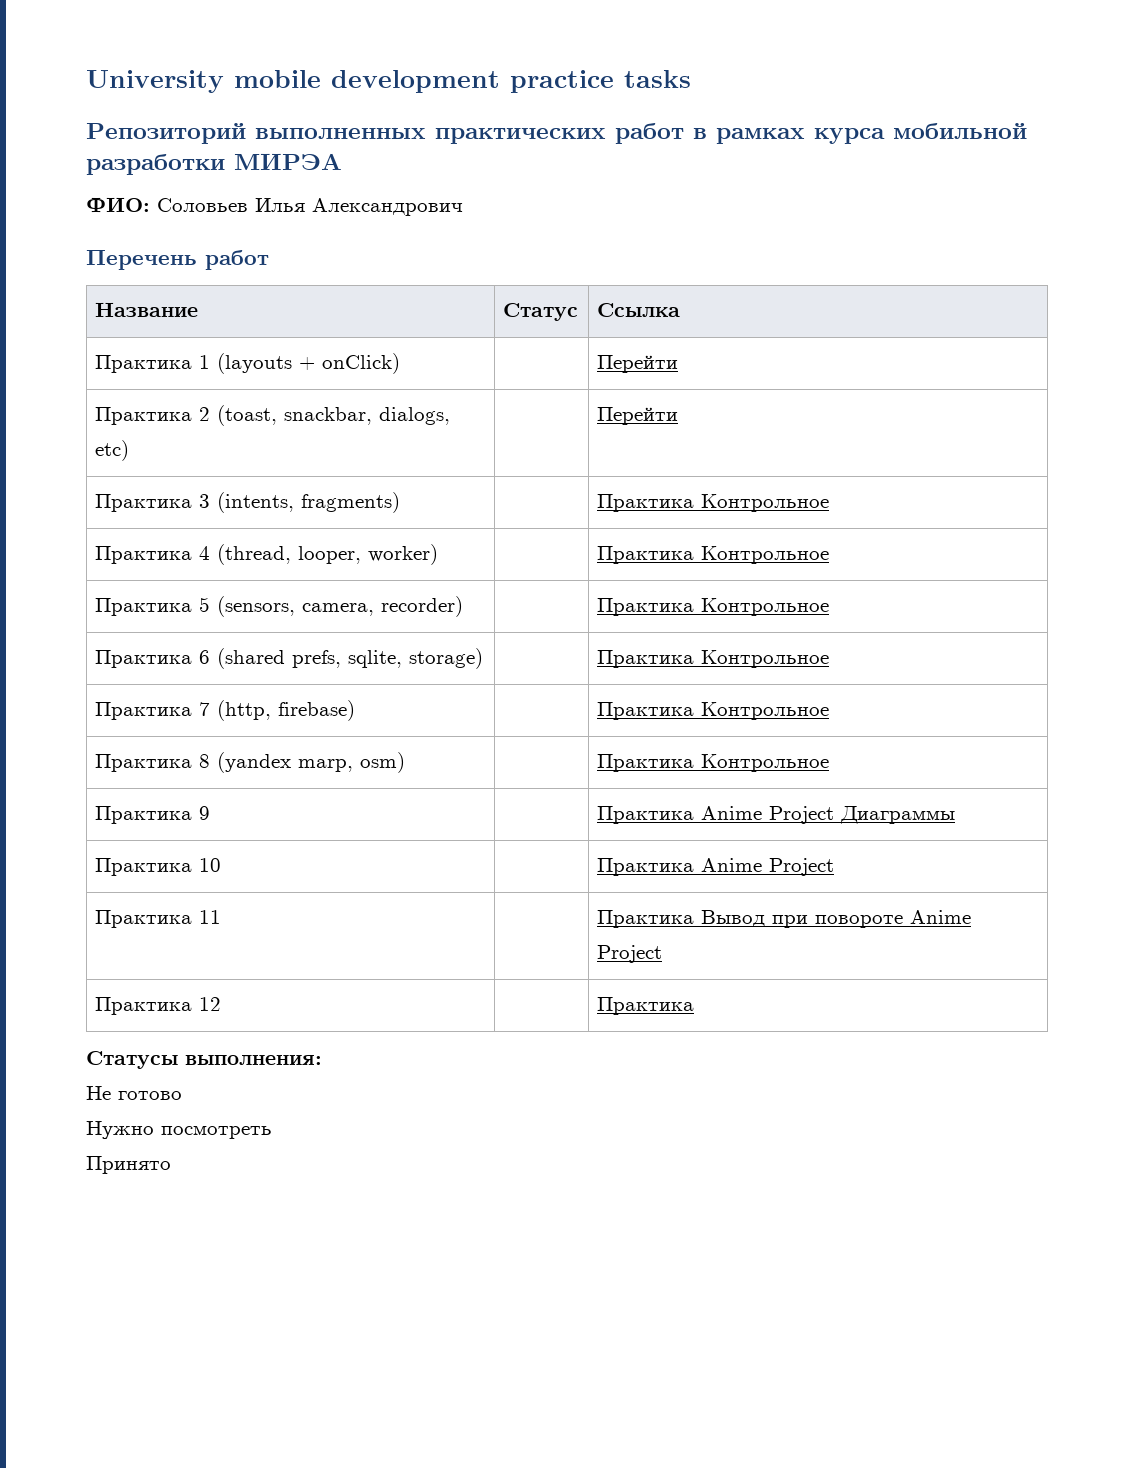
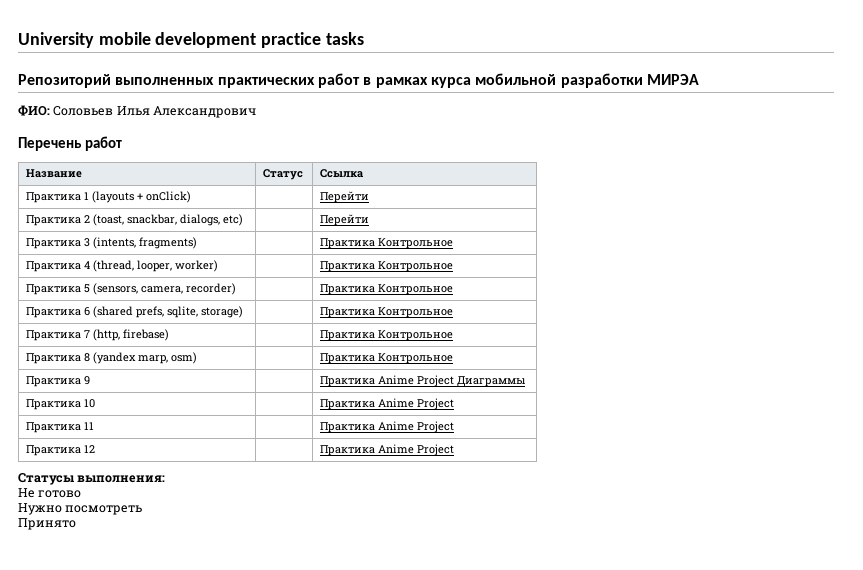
- Практика 11 | | Практика Вывод при повороте Anime Project
+ Практика 11 | | Практика Anime Project
- Практика 12 | | Практика
+ Практика 12 | | Практика Anime Project

